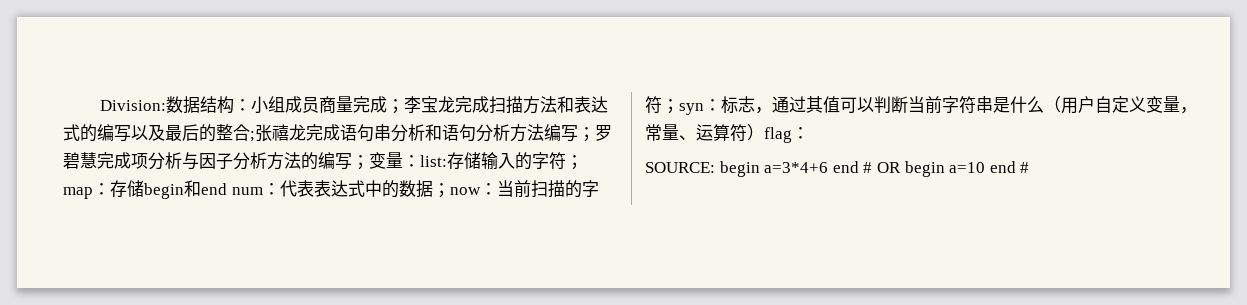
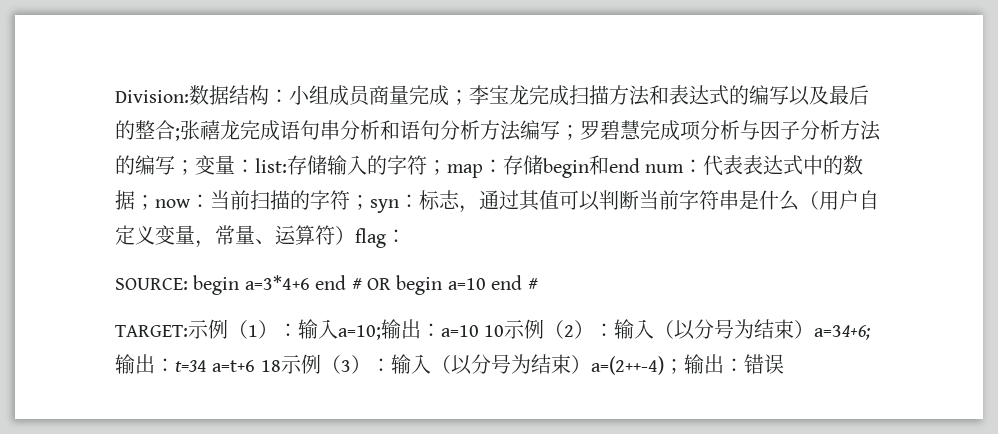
+ TARGET:示例（1）：输入a=10;输出：a=10 10示例（2）：输入（以分号为结束）a=34+6;输出：t=34 a=t+6 18示例（3）：输入（以分号为结束）a=(2++-4)；输出：错误

